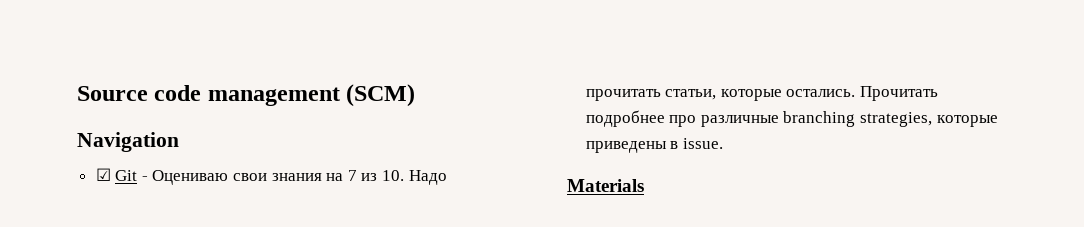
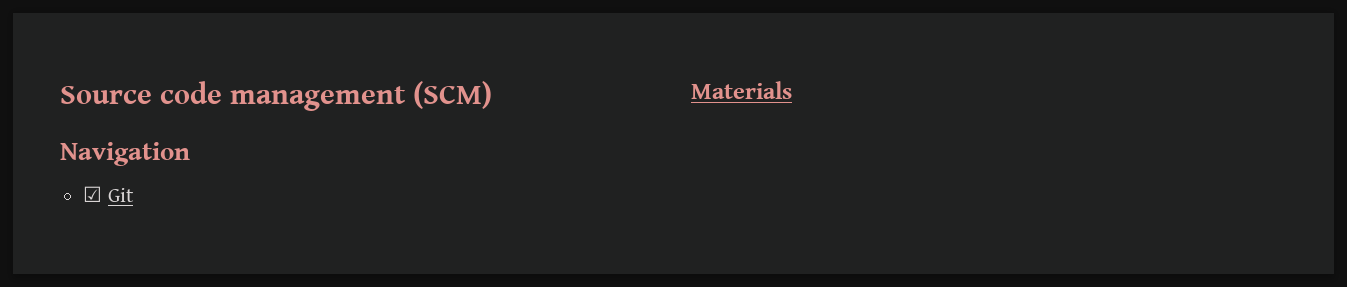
- ☑ Git - Оцениваю свои знания на 7 из 10. Надо прочитать статьи, которые остались. Прочитать подробнее про различные branching strategies, которые приведены в issue.
+ ☑ Git

